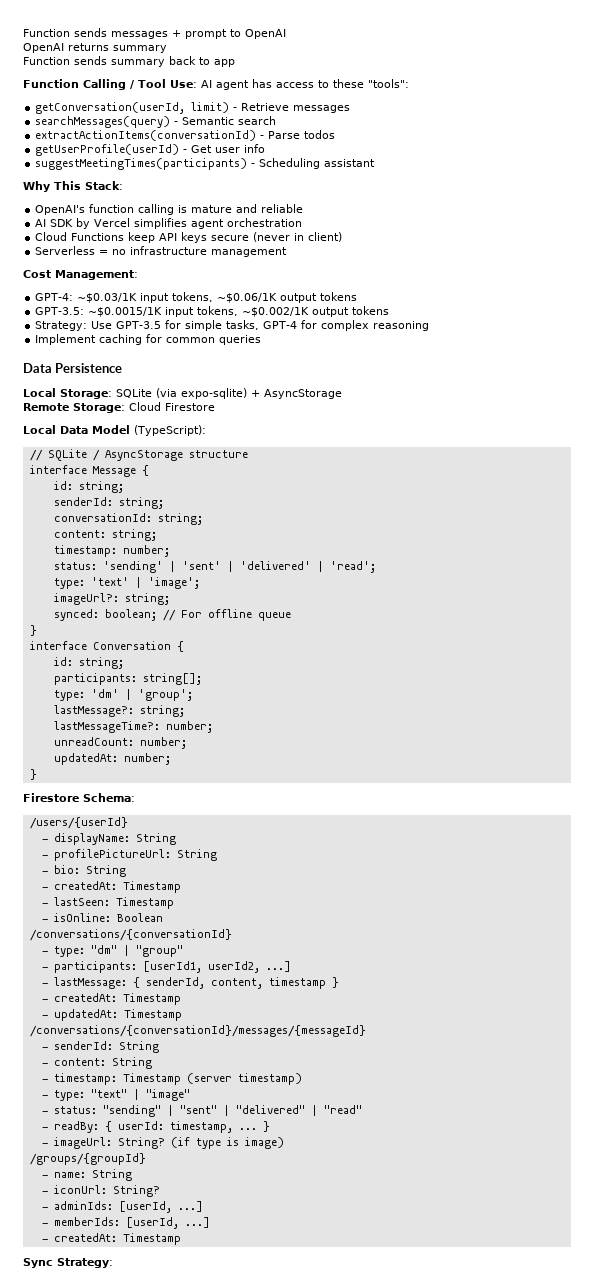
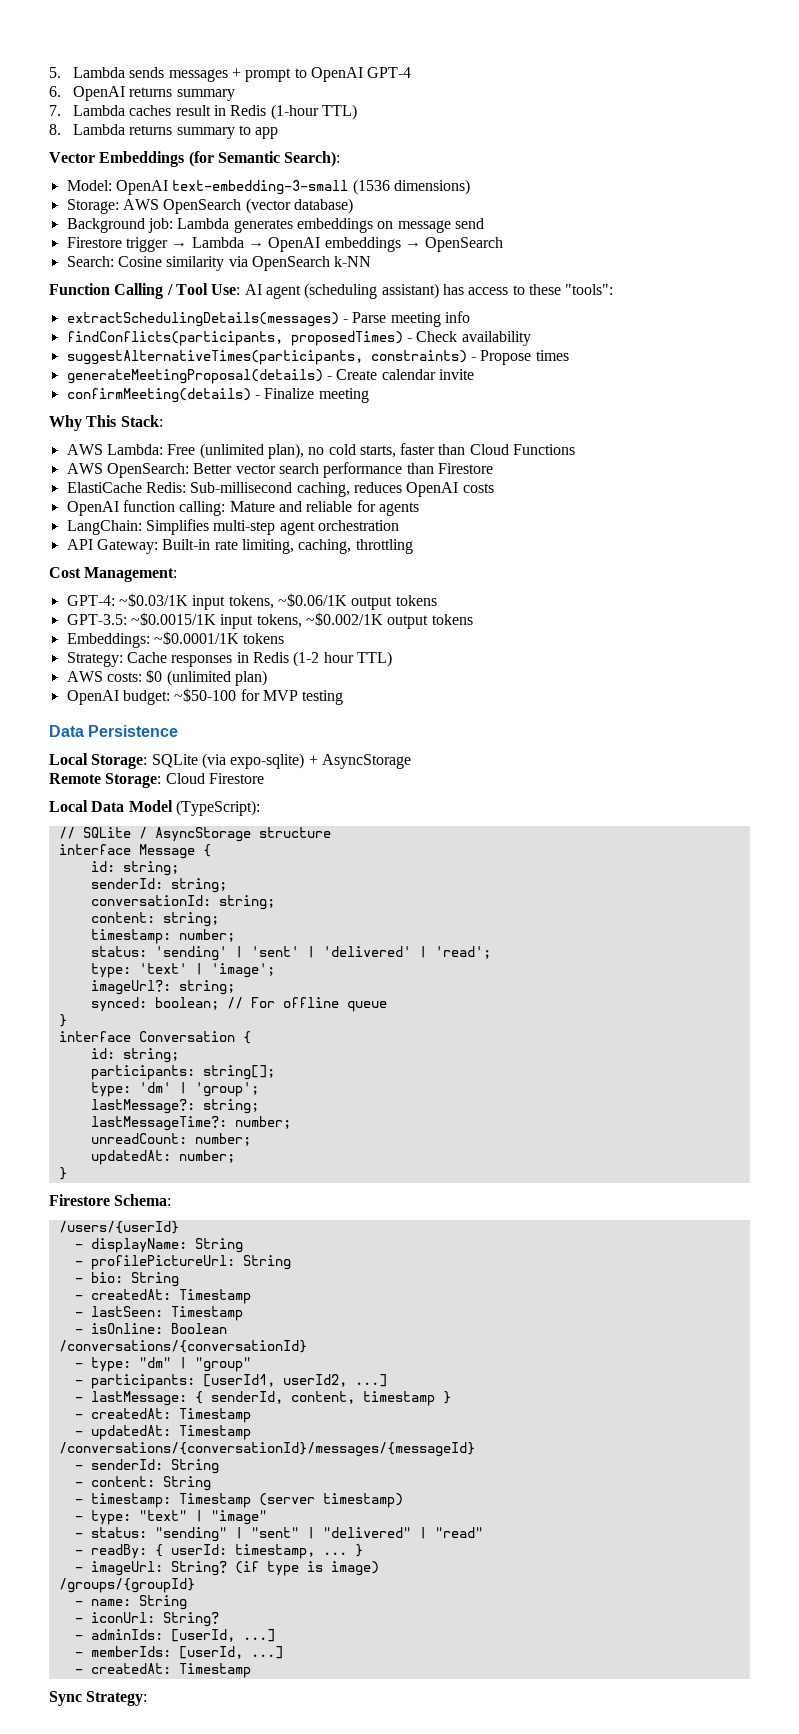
- Function sends messages + prompt to OpenAI
- OpenAI returns summary
+ 5. Lambda sends messages + prompt to OpenAI GPT-4
+ 6. OpenAI returns summary
- Function sends summary back to app
+ 7. Lambda caches result in Redis (1-hour TTL)
+ 8. Lambda returns summary to app
+ Vector Embeddings (for Semantic Search):
+ Model: OpenAI text-embedding-3-small (1536 dimensions)
+ Storage: AWS OpenSearch (vector database)
+ Background job: Lambda generates embeddings on message send
+ Firestore trigger → Lambda → OpenAI embeddings → OpenSearch
+ Search: Cosine similarity via OpenSearch k-NN
- Function Calling / Tool Use: AI agent has access to these "tools":
+ Function Calling / Tool Use: AI agent (scheduling assistant) has access to these "tools":
- getConversation(userId, limit) - Retrieve messages
- searchMessages(query) - Semantic search
- extractActionItems(conversationId) - Parse todos
- getUserProfile(userId) - Get user info
- suggestMeetingTimes(participants) - Scheduling assistant
+ extractSchedulingDetails(messages) - Parse meeting info
+ findConflicts(participants, proposedTimes) - Check availability
+ suggestAlternativeTimes(participants, constraints) - Propose times
+ generateMeetingProposal(details) - Create calendar invite
+ confirmMeeting(details) - Finalize meeting
  Why This Stack:
- OpenAI's function calling is mature and reliable
- AI SDK by Vercel simplifies agent orchestration
- Cloud Functions keep API keys secure (never in client)
- Serverless = no infrastructure management
+ AWS Lambda: Free (unlimited plan), no cold starts, faster than Cloud Functions
+ AWS OpenSearch: Better vector search performance than Firestore
+ ElastiCache Redis: Sub-millisecond caching, reduces OpenAI costs
+ OpenAI function calling: Mature and reliable for agents
+ LangChain: Simplifies multi-step agent orchestration
+ API Gateway: Built-in rate limiting, caching, throttling
- Strategy: Use GPT-3.5 for simple tasks, GPT-4 for complex reasoning
- Implement caching for common queries
+ Embeddings: ~$0.0001/1K tokens
+ Strategy: Cache responses in Redis (1-2 hour TTL)
+ AWS costs: $0 (unlimited plan)
+ OpenAI budget: ~$50-100 for MVP testing

